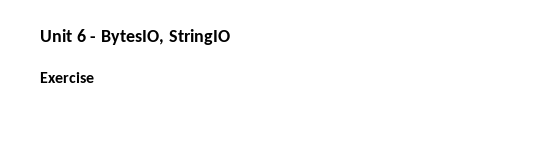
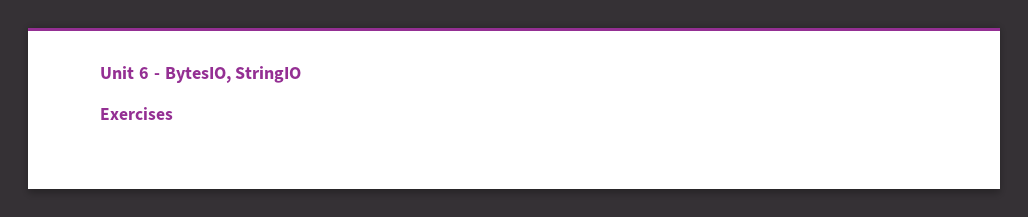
- Exercise
+ Exercises

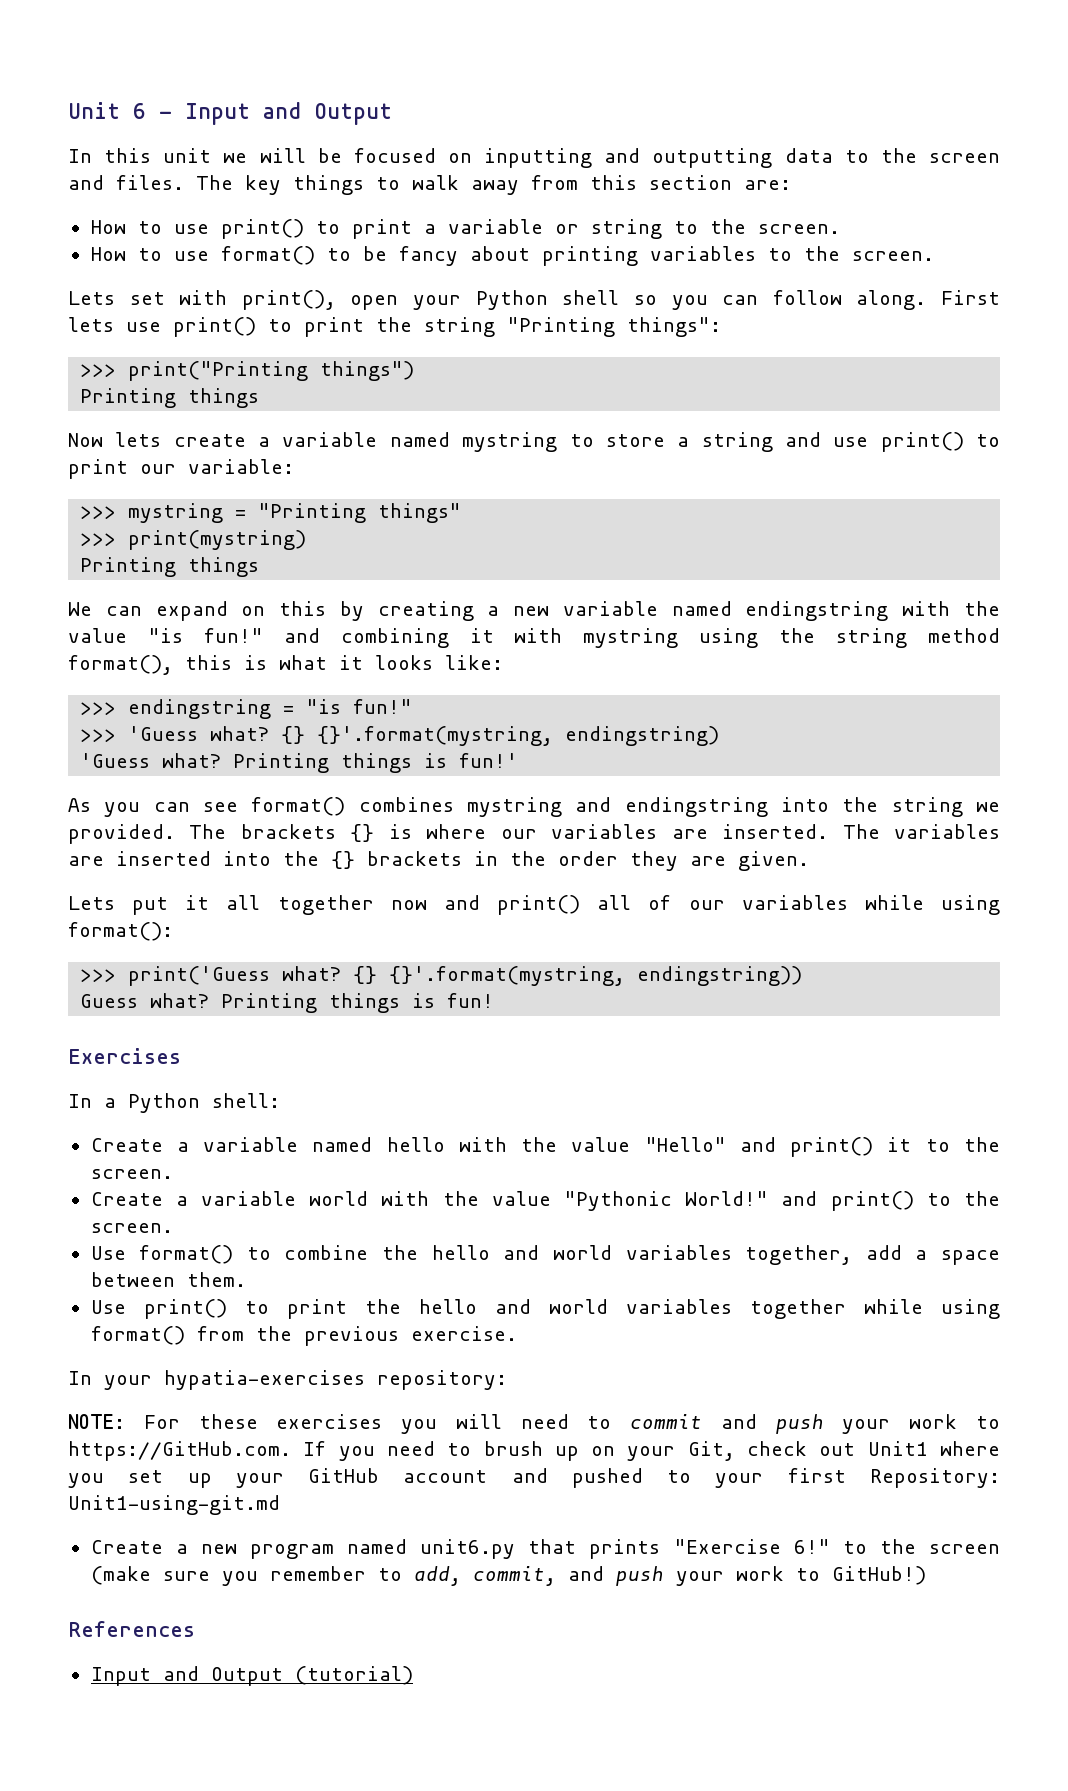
- Unit 6 - BytesIO, StringIO
+ Unit 6 - Input and Output
+ In this unit we will be focused on inputting and outputting data to the screen and files. The key things to walk away from this section are:
+ How to use print() to print a variable or string to the screen.
+ How to use format() to be fancy about printing variables to the screen.
+ Lets set with print(), open your Python shell so you can follow along. First lets use print() to print the string "Printing things":
+ >>> print("Printing things")
+ Printing things
+ Now lets create a variable named mystring to store a string and use print() to print our variable:
+ >>> mystring = "Printing things"
+ >>> print(mystring)
+ Printing things
+ We can expand on this by creating a new variable named endingstring with the value "is fun!" and combining it with mystring using the string method format(), this is what it looks like:
+ >>> endingstring = "is fun!"
+ >>> 'Guess what? {} {}'.format(mystring, endingstring)
+ 'Guess what? Printing things is fun!'
+ As you can see format() combines mystring and endingstring into the string we provided. The brackets {} is where our variables are inserted. The variables are inserted into the {} brackets in the order they are given.
+ Lets put it all together now and print() all of our variables while using format():
+ >>> print('Guess what? {} {}'.format(mystring, endingstring))
+ Guess what? Printing things is fun!
  Exercises
+ In a Python shell:
+ Create a variable named hello with the value "Hello" and print() it to the screen.
+ Create a variable world with the value "Pythonic World!" and print() to the screen.
+ Use format() to combine the hello and world variables together, add a space between them.
+ Use print() to print the hello and world variables together while using format() from the previous exercise.
+ In your hypatia-exercises repository:
+ NOTE: For these exercises you will need to commit and push your work to https://GitHub.com. If you need to brush up on your Git, check out Unit1 where you set up your GitHub account and pushed to your first Repository: Unit1-using-git.md
+ Create a new program named unit6.py that prints "Exercise 6!" to the screen (make sure you remember to add, commit, and push your work to GitHub!)
+ References
+ Input and Output (tutorial)

